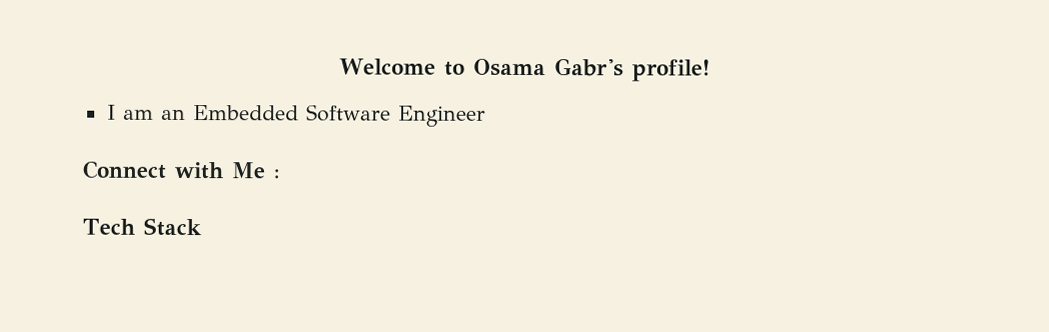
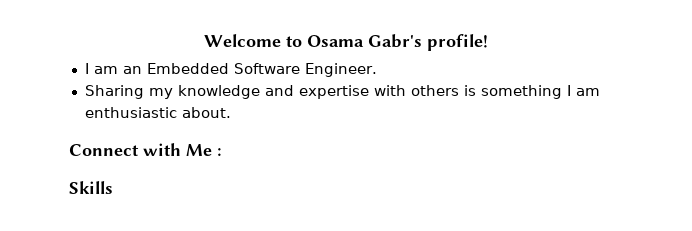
- I am an Embedded Software Engineer
+ I am an Embedded Software Engineer.
+ Sharing my knowledge and expertise with others is something I am enthusiastic about.
- Tech Stack
+ Skills

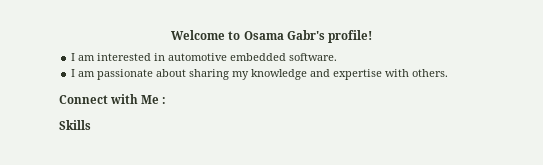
- I am an Embedded Software Engineer.
- Sharing my knowledge and expertise with others is something I am enthusiastic about.
+ I am interested in automotive embedded software.
+ I am passionate about sharing my knowledge and expertise with others.

